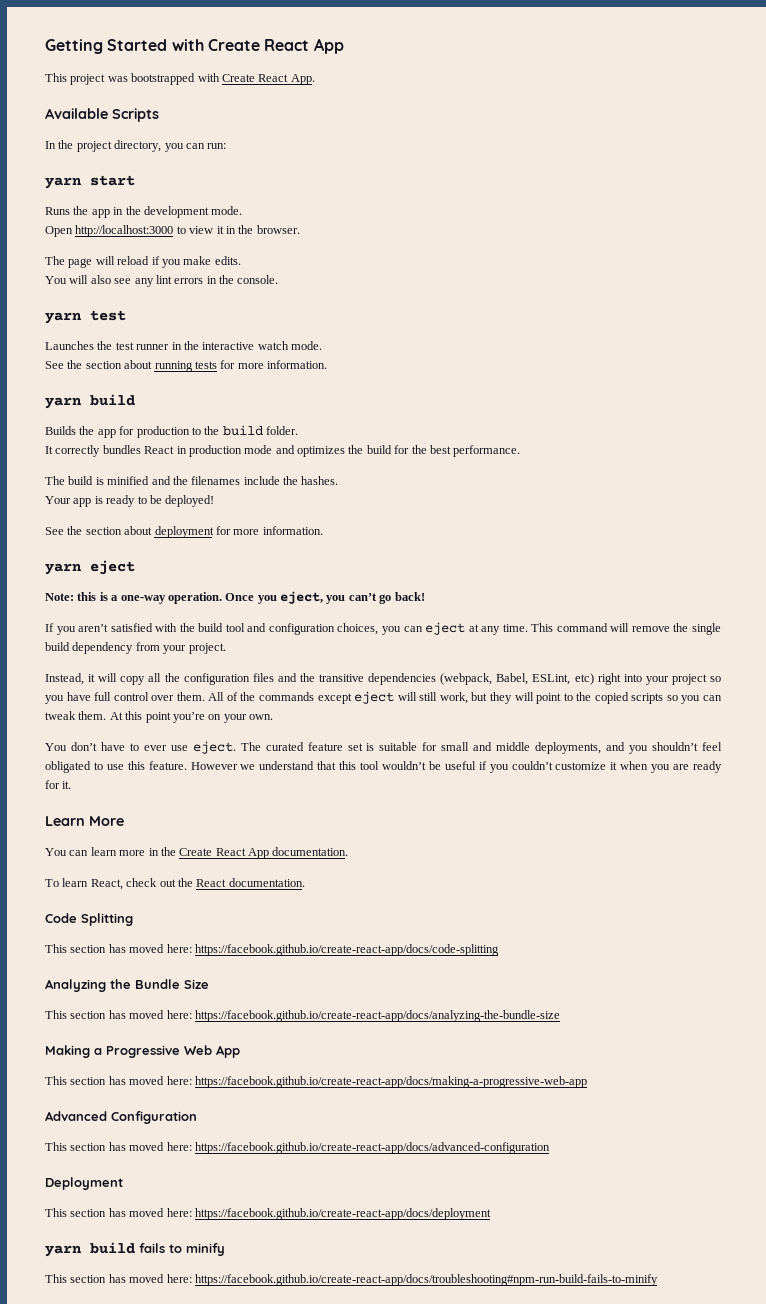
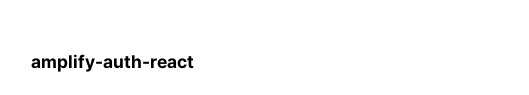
- Getting Started with Create React App
- This project was bootstrapped with Create React App.
- Available Scripts
- In the project directory, you can run:
- yarn start
- Runs the app in the development mode.
- Open http://localhost:3000 to view it in the browser.
- The page will reload if you make edits.
- You will also see any lint errors in the console.
- yarn test
- Launches the test runner in the interactive watch mode.
- See the section about running tests for more information.
- yarn build
- Builds the app for production to the build folder.
- It correctly bundles React in production mode and optimizes the build for the best performance.
- The build is minified and the filenames include the hashes.
- Your app is ready to be deployed!
- See the section about deployment for more information.
- yarn eject
- Note: this is a one-way operation. Once you eject, you can’t go back!
- If you aren’t satisfied with the build tool and configuration choices, you can eject at any time. This command will remove the single build dependency from your project.
- Instead, it will copy all the configuration files and the transitive dependencies (webpack, Babel, ESLint, etc) right into your project so you have full control over them. All of the commands except eject will still work, but they will point to the copied scripts so you can tweak them. At this point you’re on your own.
- You don’t have to ever use eject. The curated feature set is suitable for small and middle deployments, and you shouldn’t feel obligated to use this feature. However we understand that this tool wouldn’t be useful if you couldn’t customize it when you are ready for it.
- Learn More
- You can learn more in the Create React App documentation.
- To learn React, check out the React documentation.
- Code Splitting
- This section has moved here: https://facebook.github.io/create-react-app/docs/code-splitting
- Analyzing the Bundle Size
- This section has moved here: https://facebook.github.io/create-react-app/docs/analyzing-the-bundle-size
- Making a Progressive Web App
- This section has moved here: https://facebook.github.io/create-react-app/docs/making-a-progressive-web-app
- Advanced Configuration
- This section has moved here: https://facebook.github.io/create-react-app/docs/advanced-configuration
- Deployment
- This section has moved here: https://facebook.github.io/create-react-app/docs/deployment
- yarn build fails to minify
- This section has moved here: https://facebook.github.io/create-react-app/docs/troubleshooting#npm-run-build-fails-to-minify
+ amplify-auth-react

